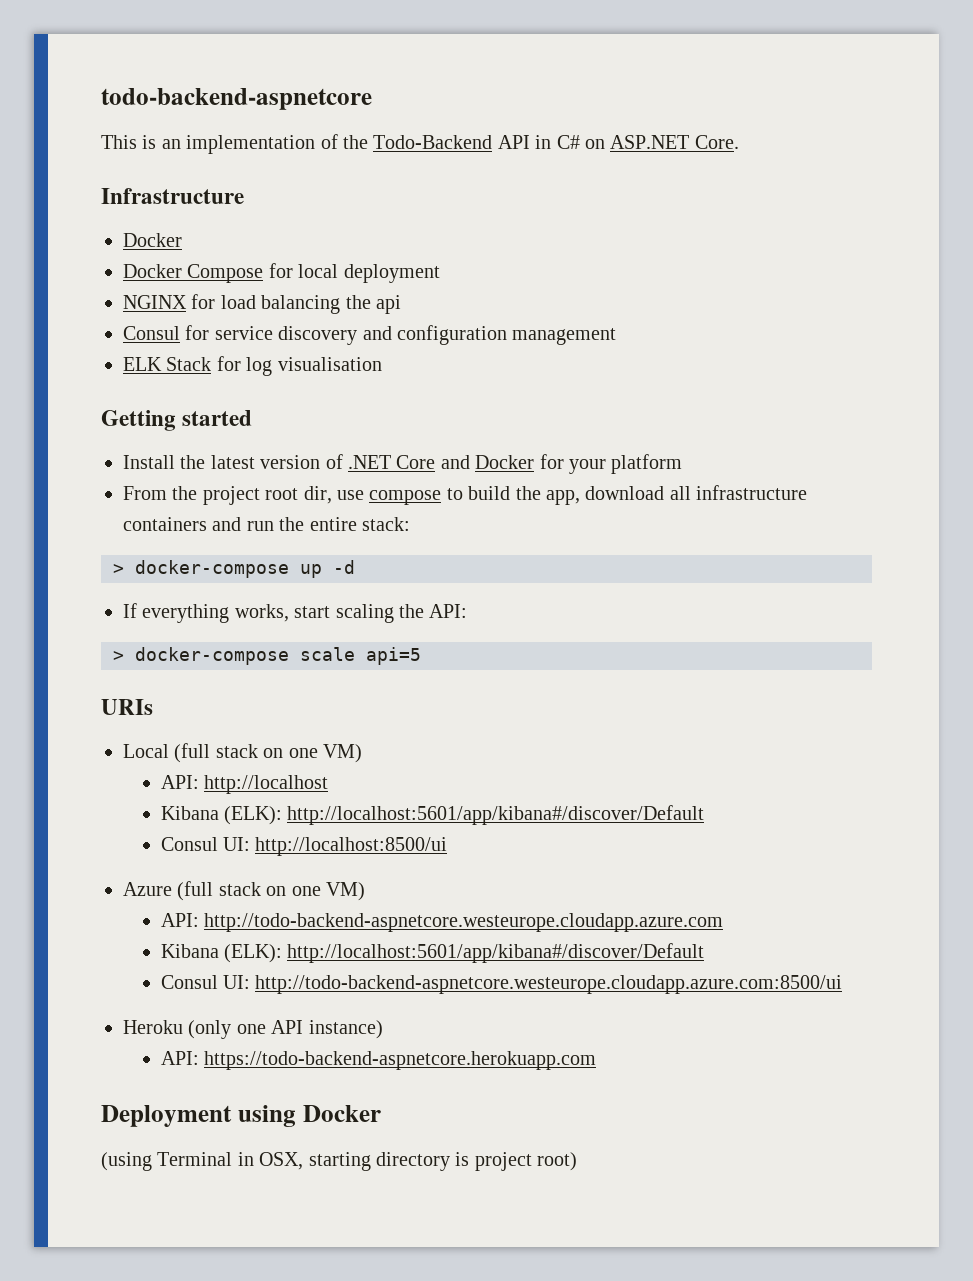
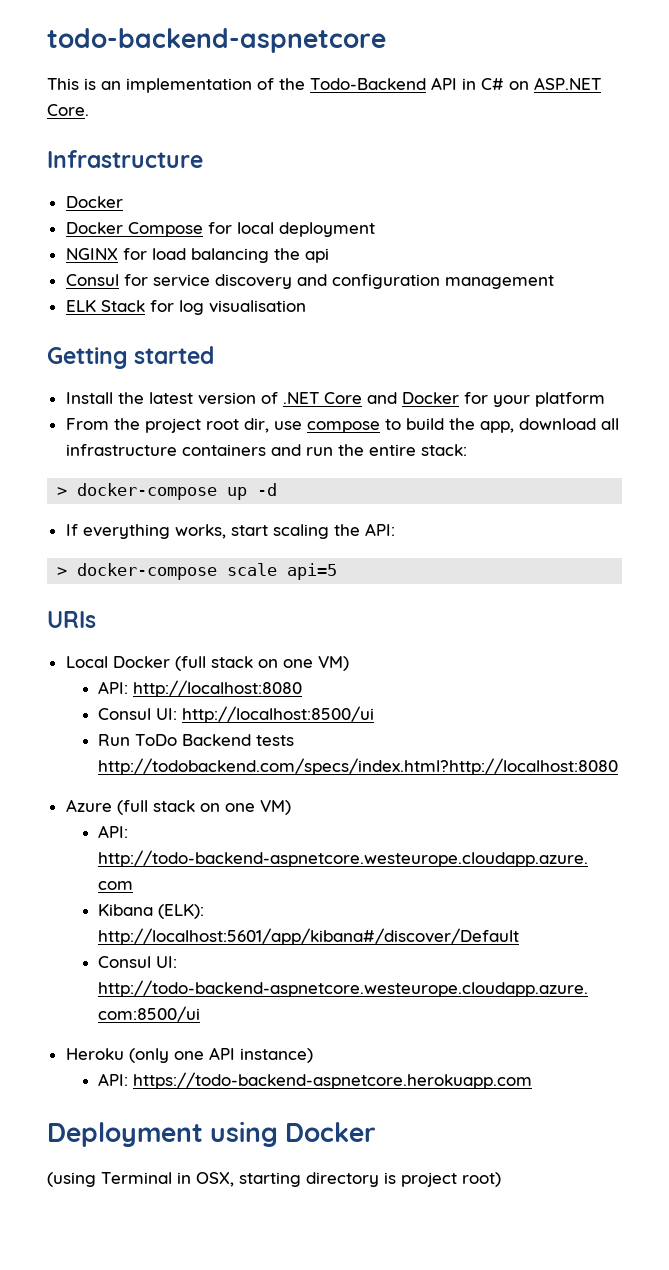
- Local (full stack on one VM)
- API: http://localhost
- Kibana (ELK): http://localhost:5601/app/kibana#/discover/Default
+ Local Docker (full stack on one VM)
+ API: http://localhost:8080
+ Run ToDo Backend tests http://todobackend.com/specs/index.html?http://localhost:8080

